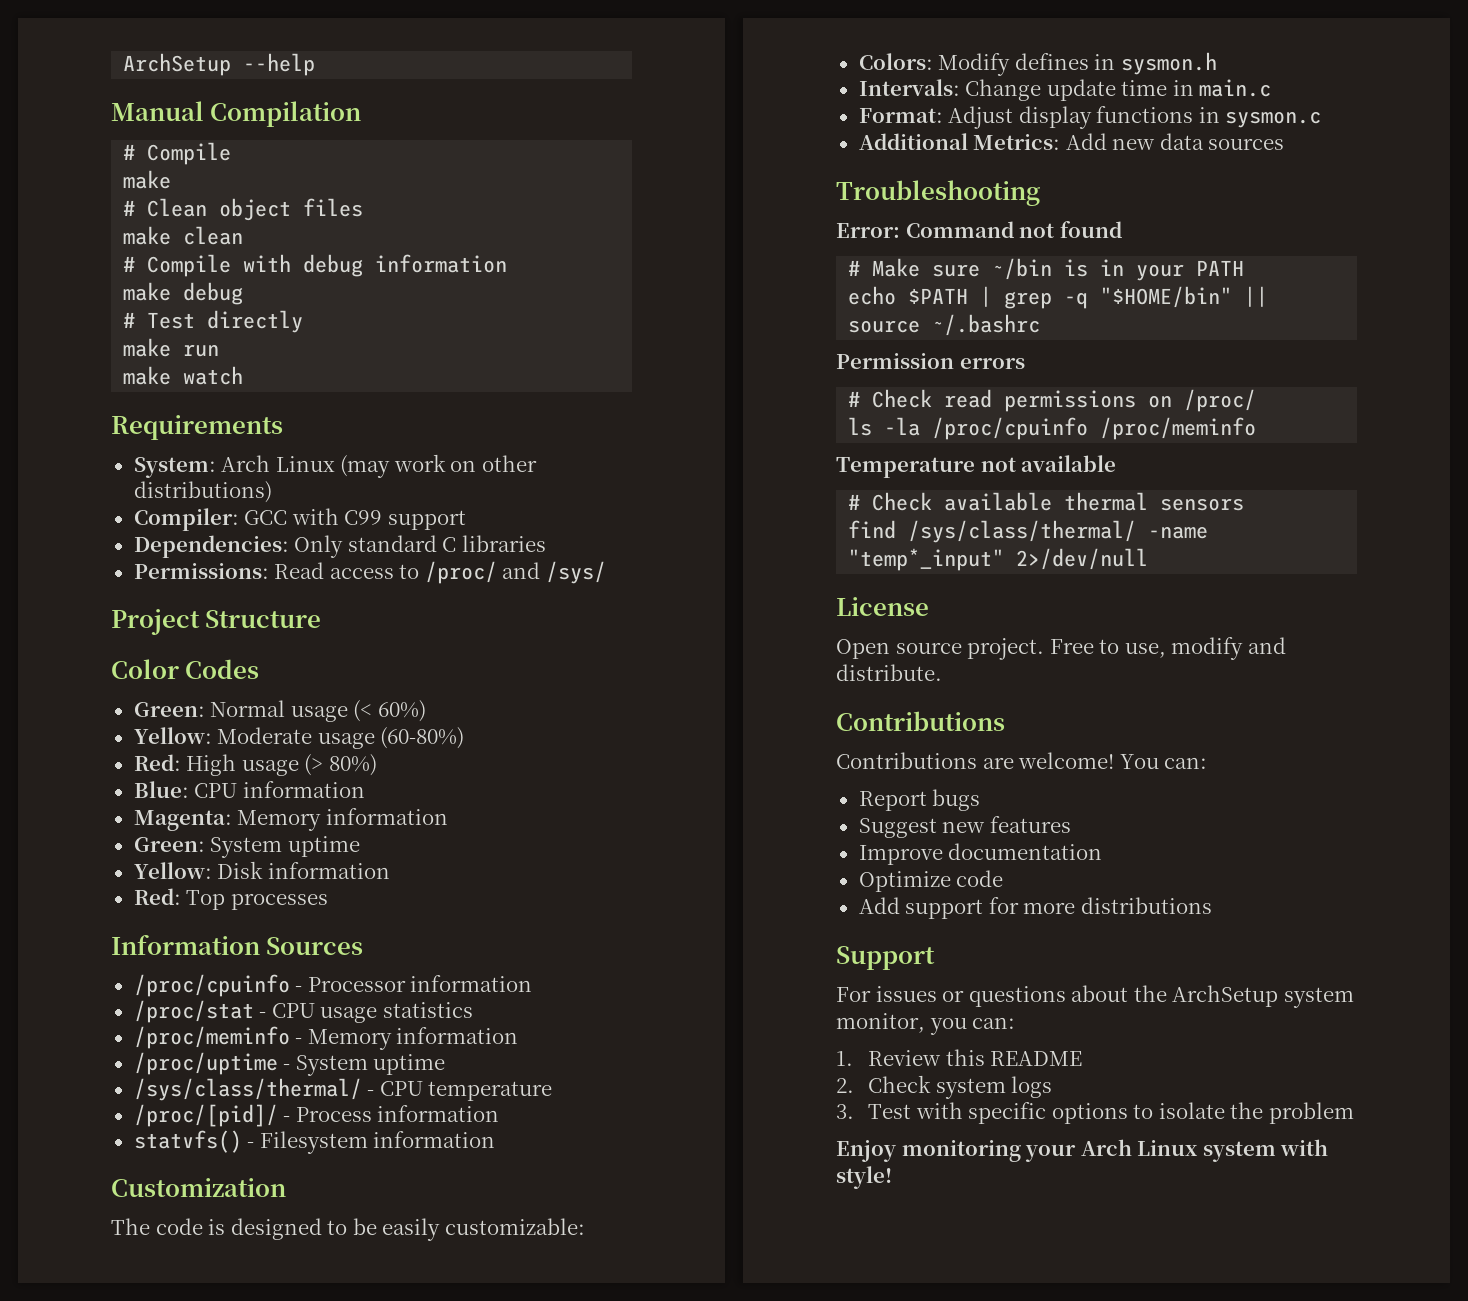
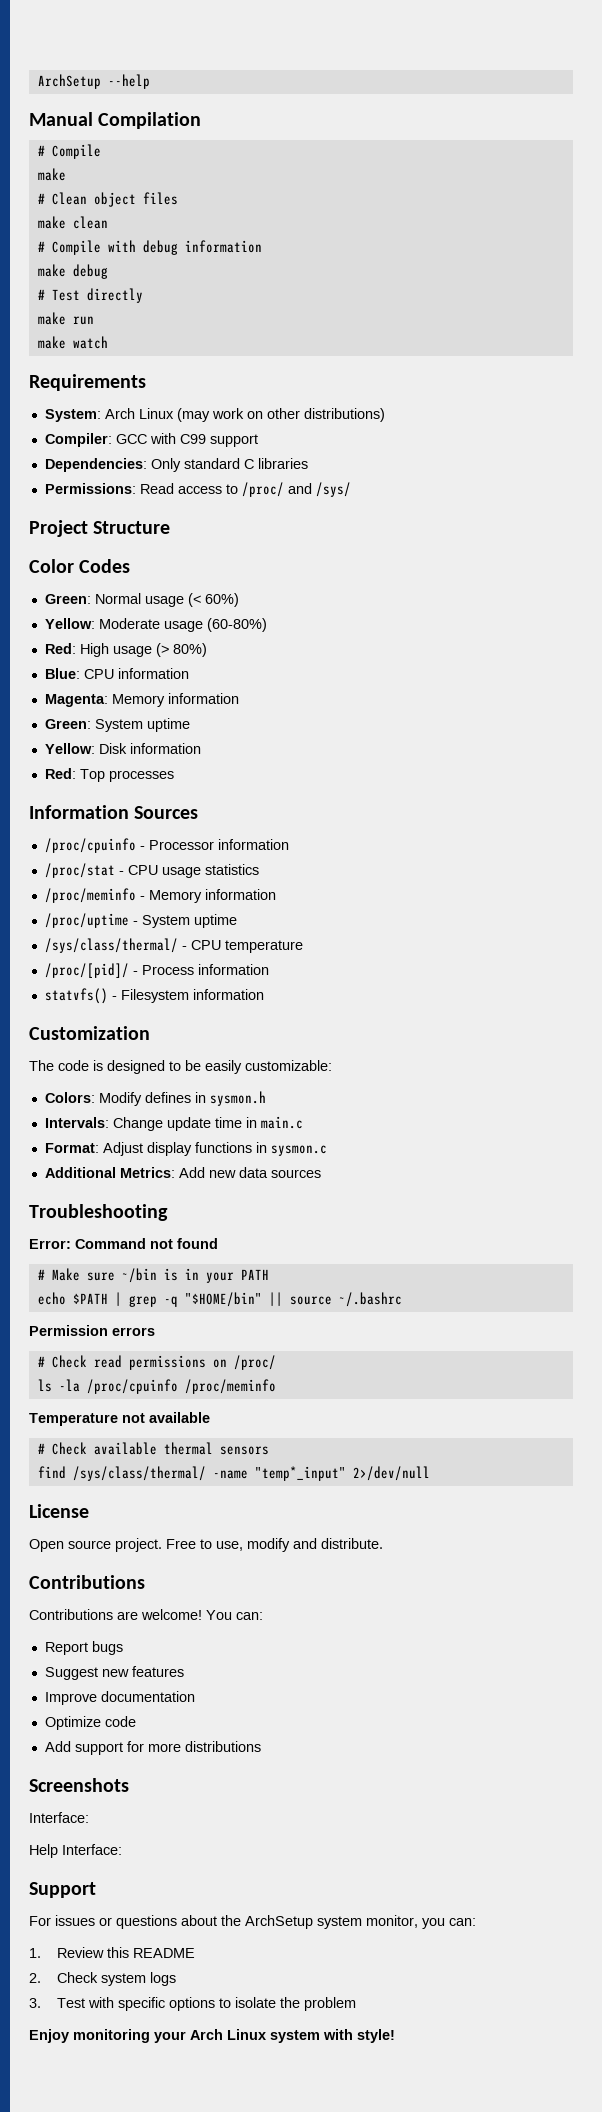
+ Screenshots
+ Interface:
+ Help Interface:

